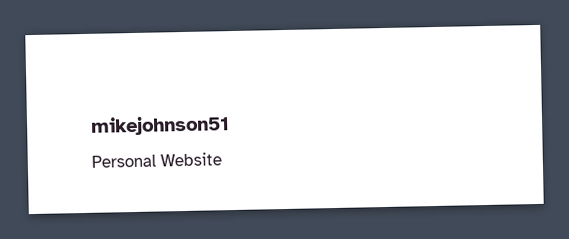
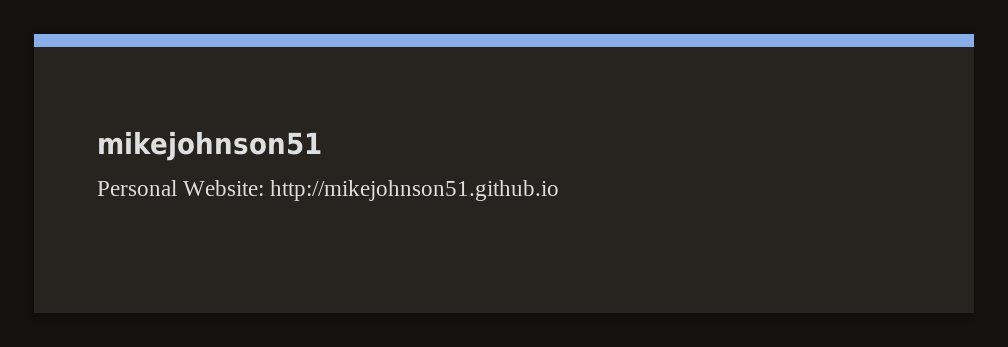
- Personal Website
+ Personal Website: http://mikejohnson51.github.io

